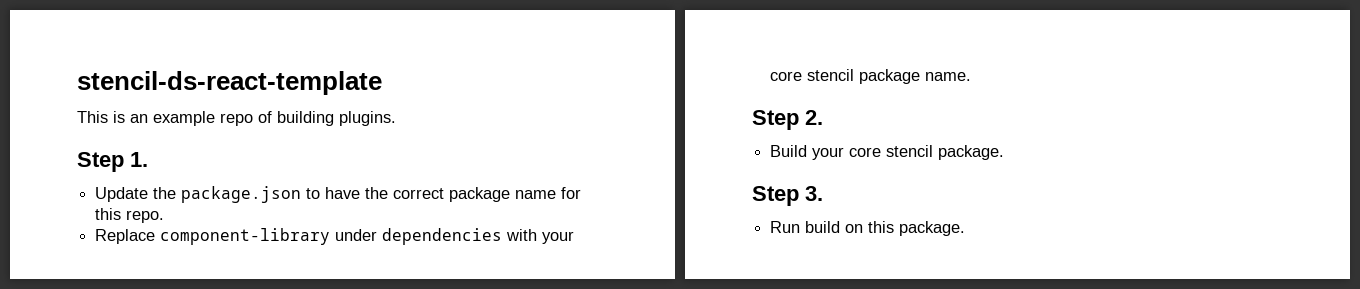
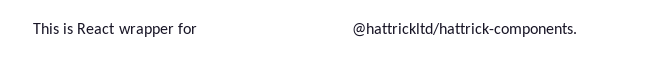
- stencil-ds-react-template
- This is an example repo of building plugins.
- Step 1.
- Update the package.json to have the correct package name for this repo.
- Replace component-library under dependencies with your core stencil package name.
- Step 2.
- Build your core stencil package.
- Step 3.
- Run build on this package.
+ This is React wrapper for @hattrickltd/hattrick-components.

